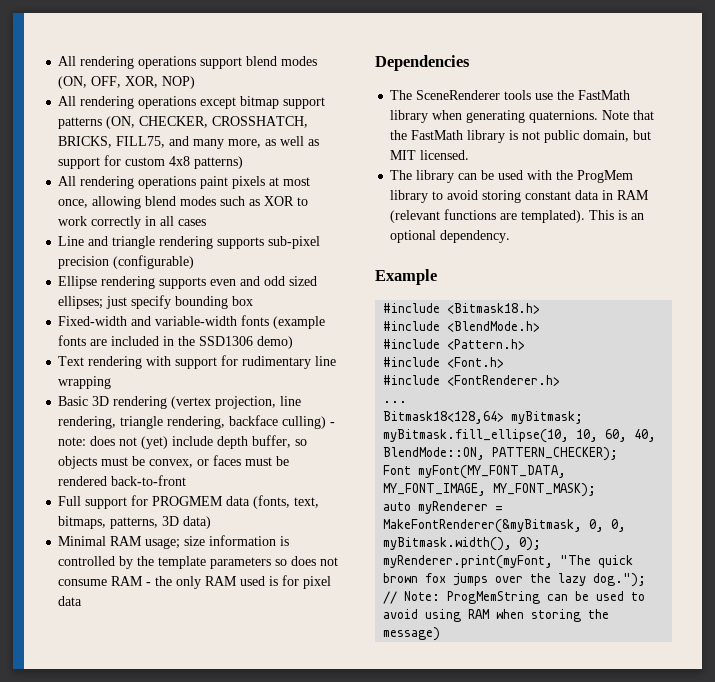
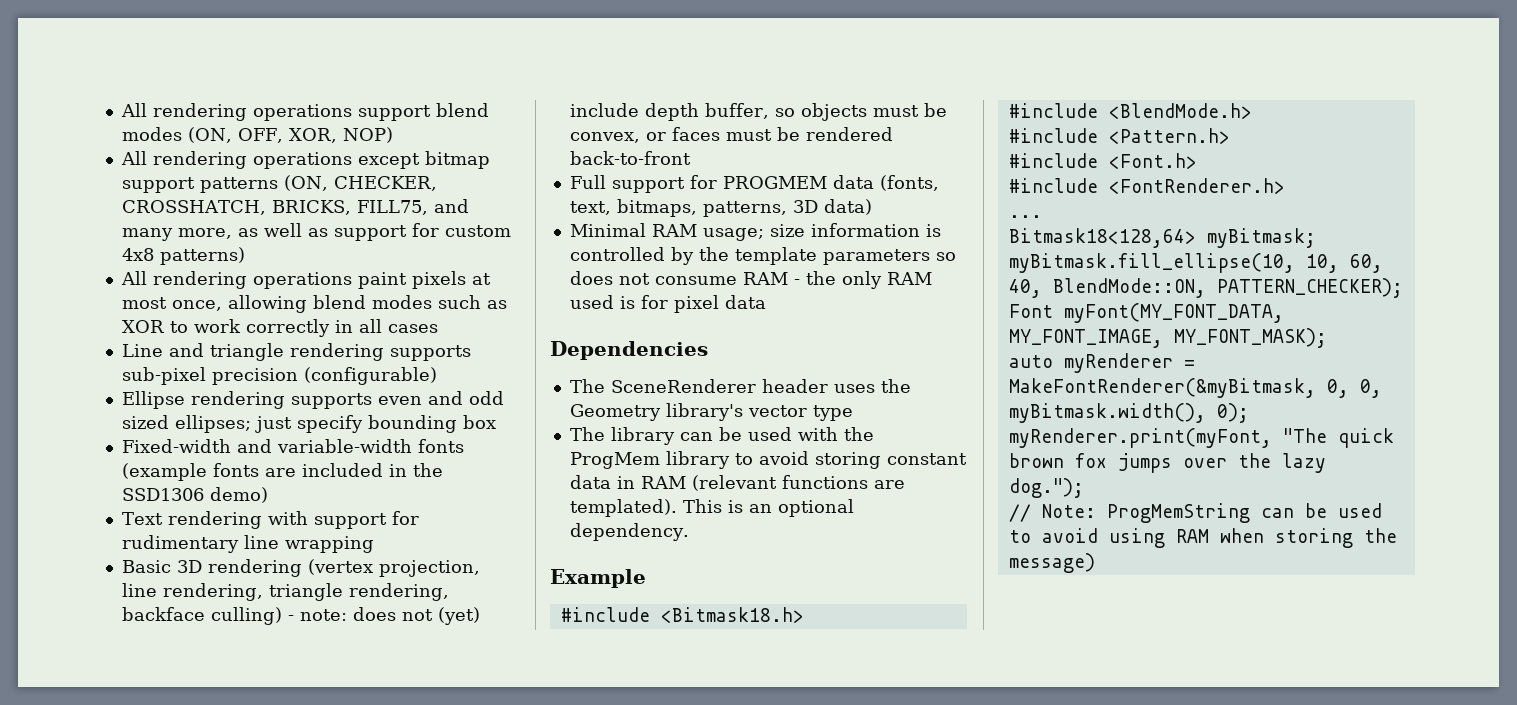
- The SceneRenderer tools use the FastMath library when generating quaternions. Note that the FastMath library is not public domain, but MIT licensed.
+ The SceneRenderer header uses the Geometry library's vector type

